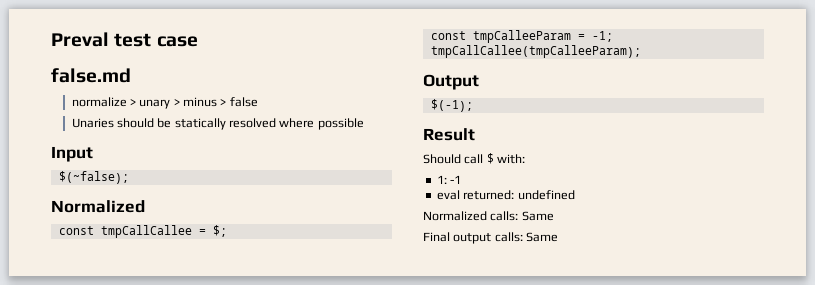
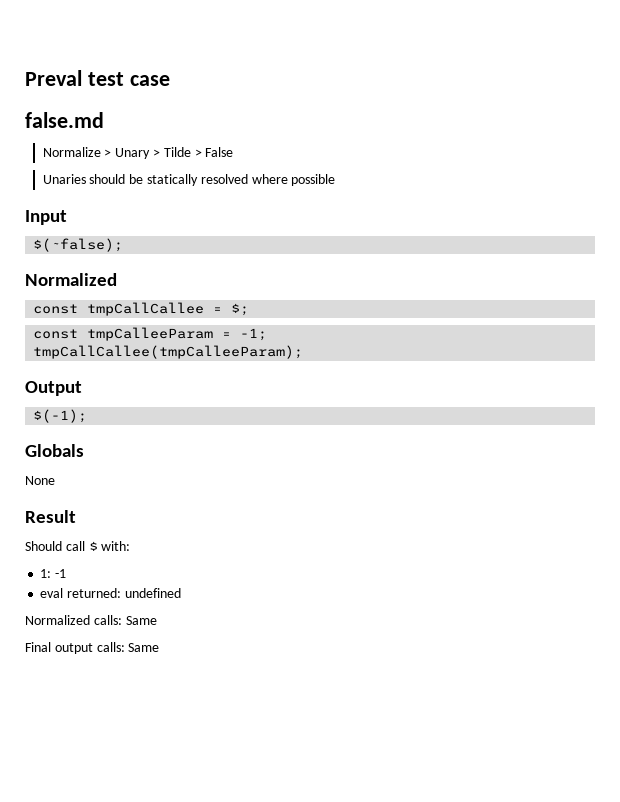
- normalize > unary > minus > false
+ Normalize > Unary > Tilde > False
+ Globals
+ None

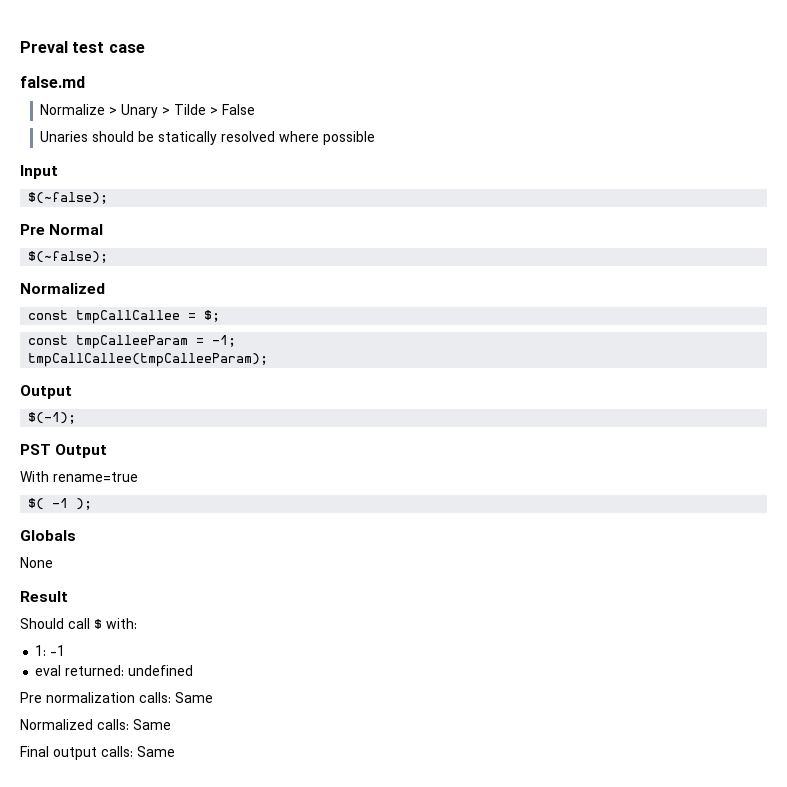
+ Pre Normal
+ $(~false);
+ PST Output
+ With rename=true
+ $( -1 );
+ Pre normalization calls: Same

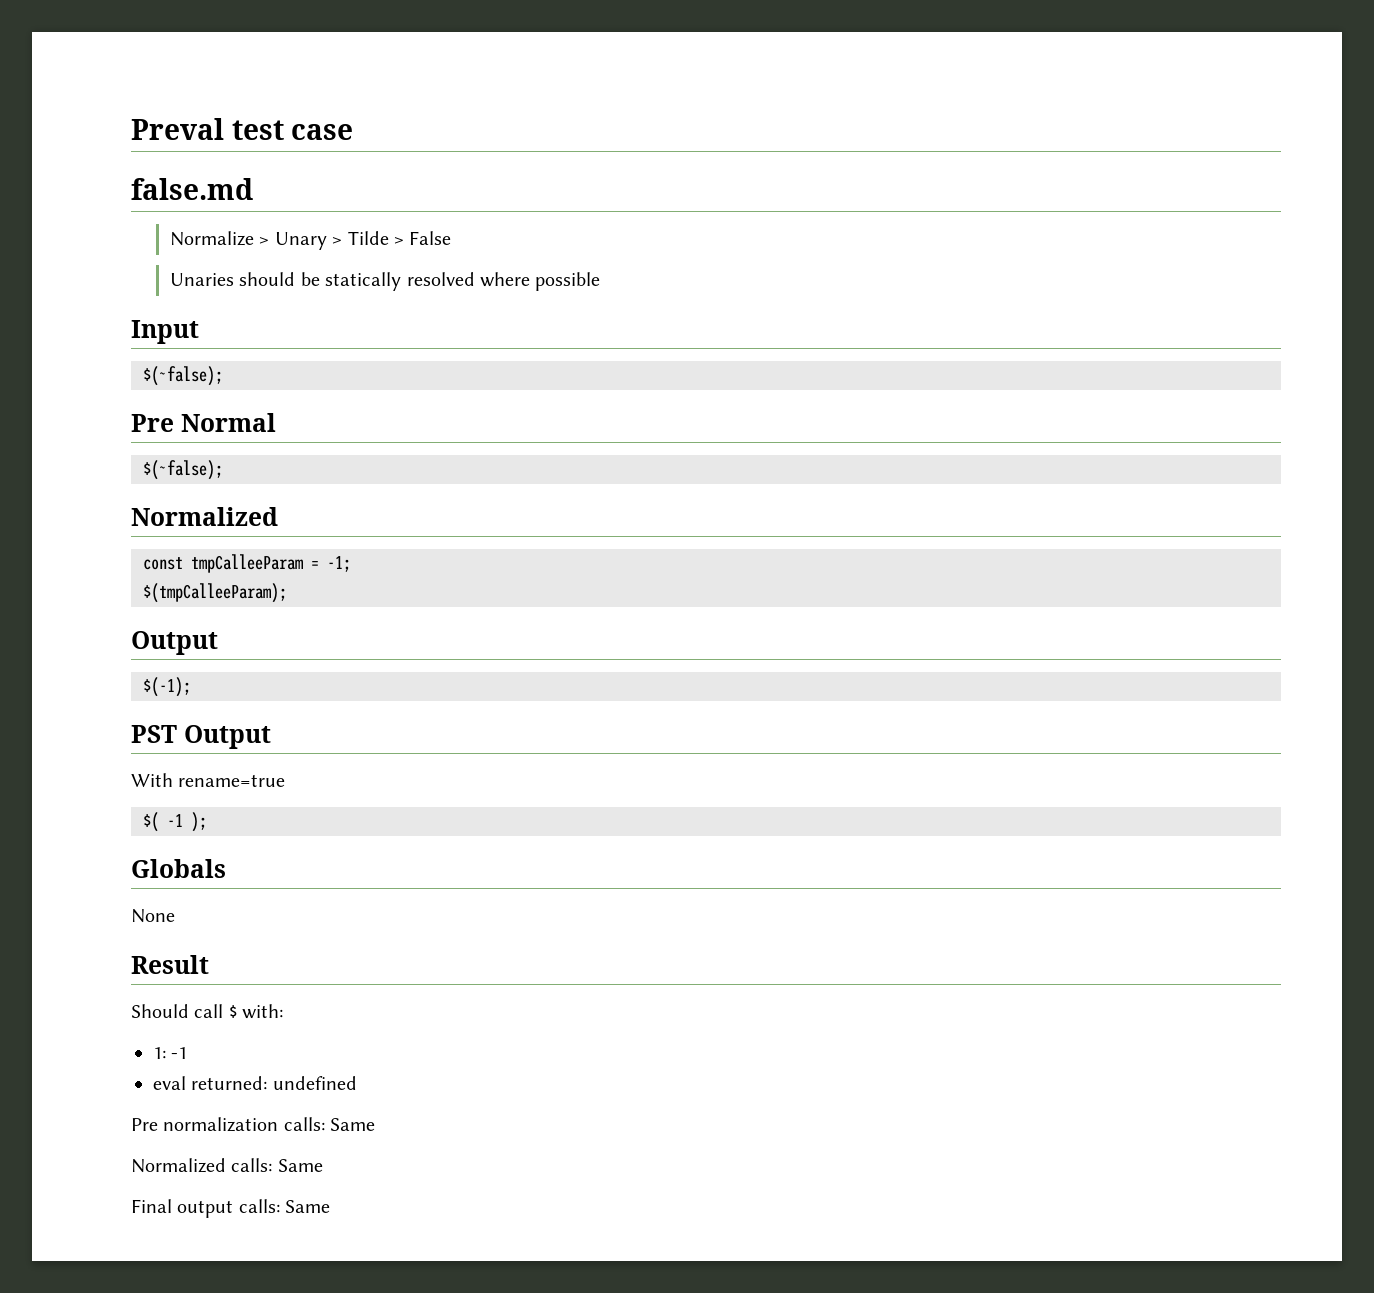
- const tmpCallCallee = $;
- tmpCallCallee(tmpCalleeParam);
+ $(tmpCalleeParam);

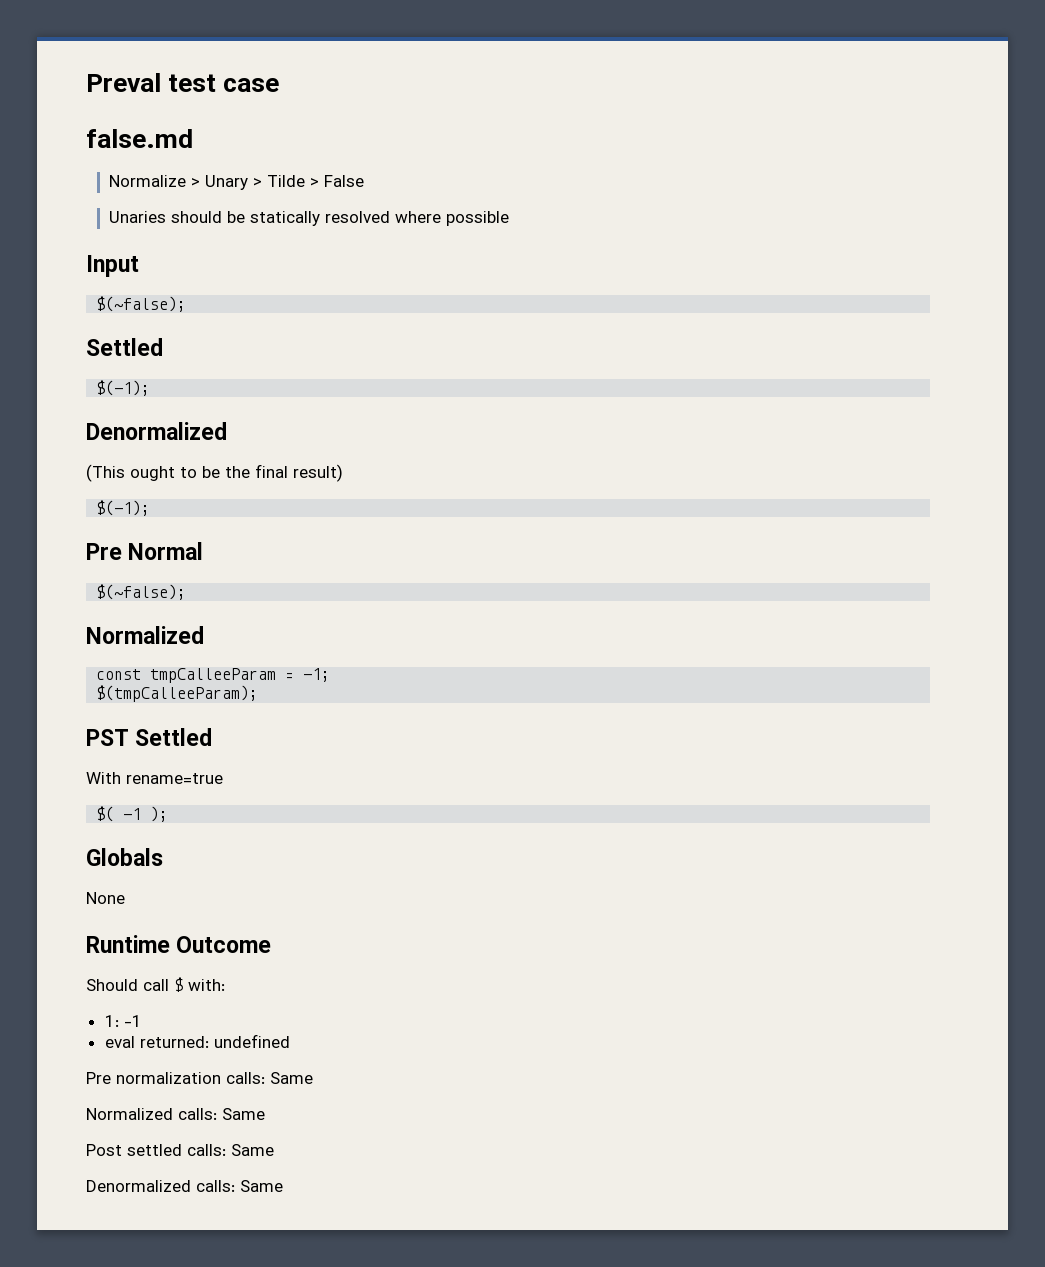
  Input
  $(~false);
+ Settled
+ $(-1);
+ Denormalized
+ (This ought to be the final result)
+ $(-1);
  $(tmpCalleeParam);
- Output
- $(-1);
- PST Output
+ PST Settled
- Result
+ Runtime Outcome
- Final output calls: Same
+ Post settled calls: Same
+ Denormalized calls: Same

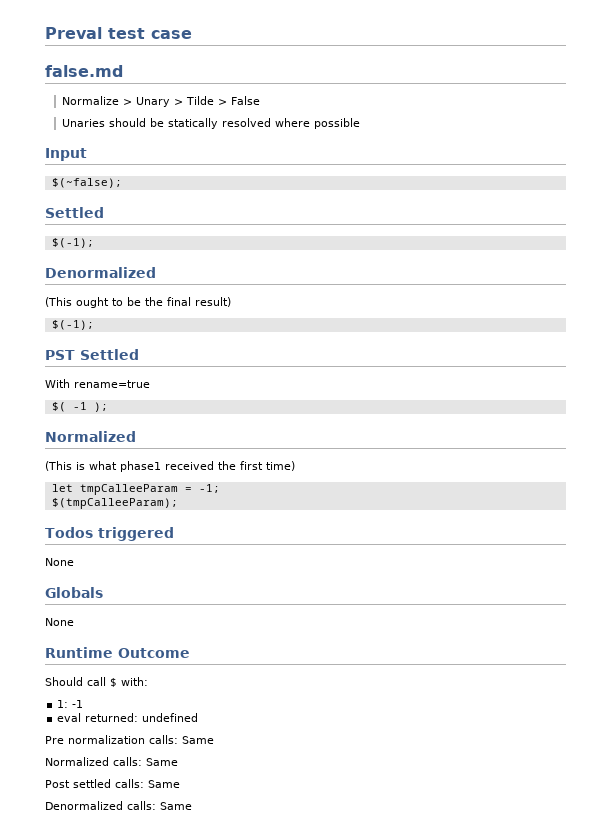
- Pre Normal
- $(~false);
- Normalized
- const tmpCalleeParam = -1;
- $(tmpCalleeParam);
  $( -1 );
+ Normalized
+ (This is what phase1 received the first time)
+ let tmpCalleeParam = -1;
+ $(tmpCalleeParam);
+ Todos triggered
+ None

